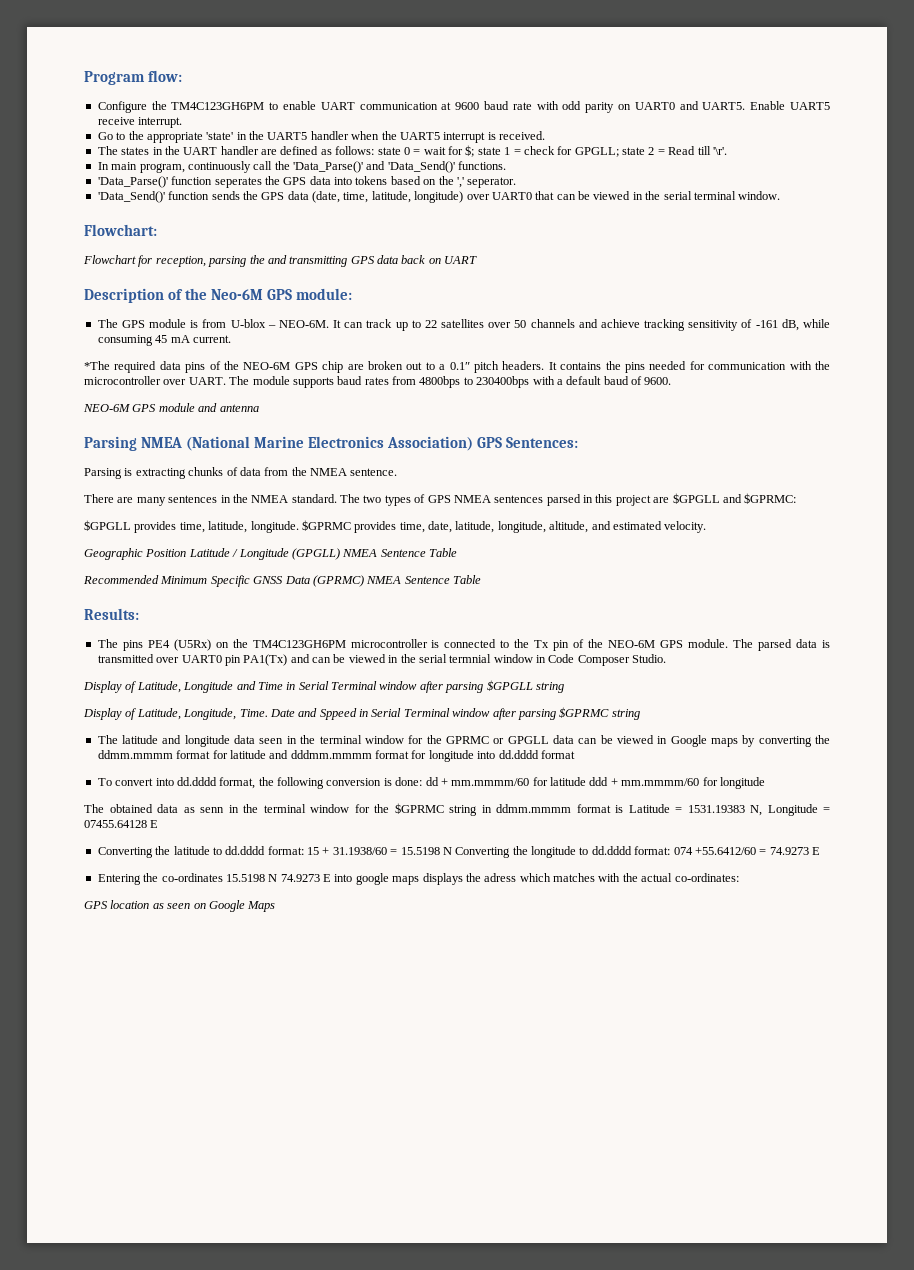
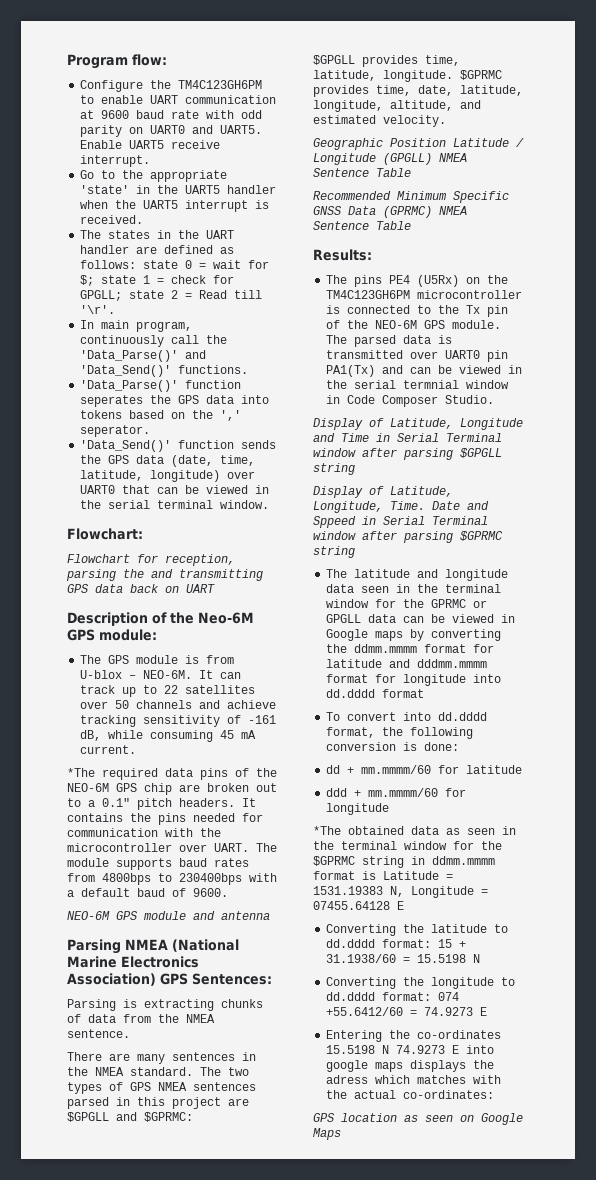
- To convert into dd.dddd format, the following conversion is done: dd + mm.mmmm/60 for latitude ddd + mm.mmmm/60 for longitude
+ To convert into dd.dddd format, the following conversion is done:
+ dd + mm.mmmm/60 for latitude
+ ddd + mm.mmmm/60 for longitude
- The obtained data as senn in the terminal window for the $GPRMC string in ddmm.mmmm format is Latitude = 1531.19383 N, Longitude = 07455.64128 E
+ *The obtained data as seen in the terminal window for the $GPRMC string in ddmm.mmmm format is Latitude = 1531.19383 N, Longitude = 07455.64128 E
- Converting the latitude to dd.dddd format: 15 + 31.1938/60 = 15.5198 N Converting the longitude to dd.dddd format: 074 +55.6412/60 = 74.9273 E
+ Converting the latitude to dd.dddd format: 15 + 31.1938/60 = 15.5198 N
+ Converting the longitude to dd.dddd format: 074 +55.6412/60 = 74.9273 E

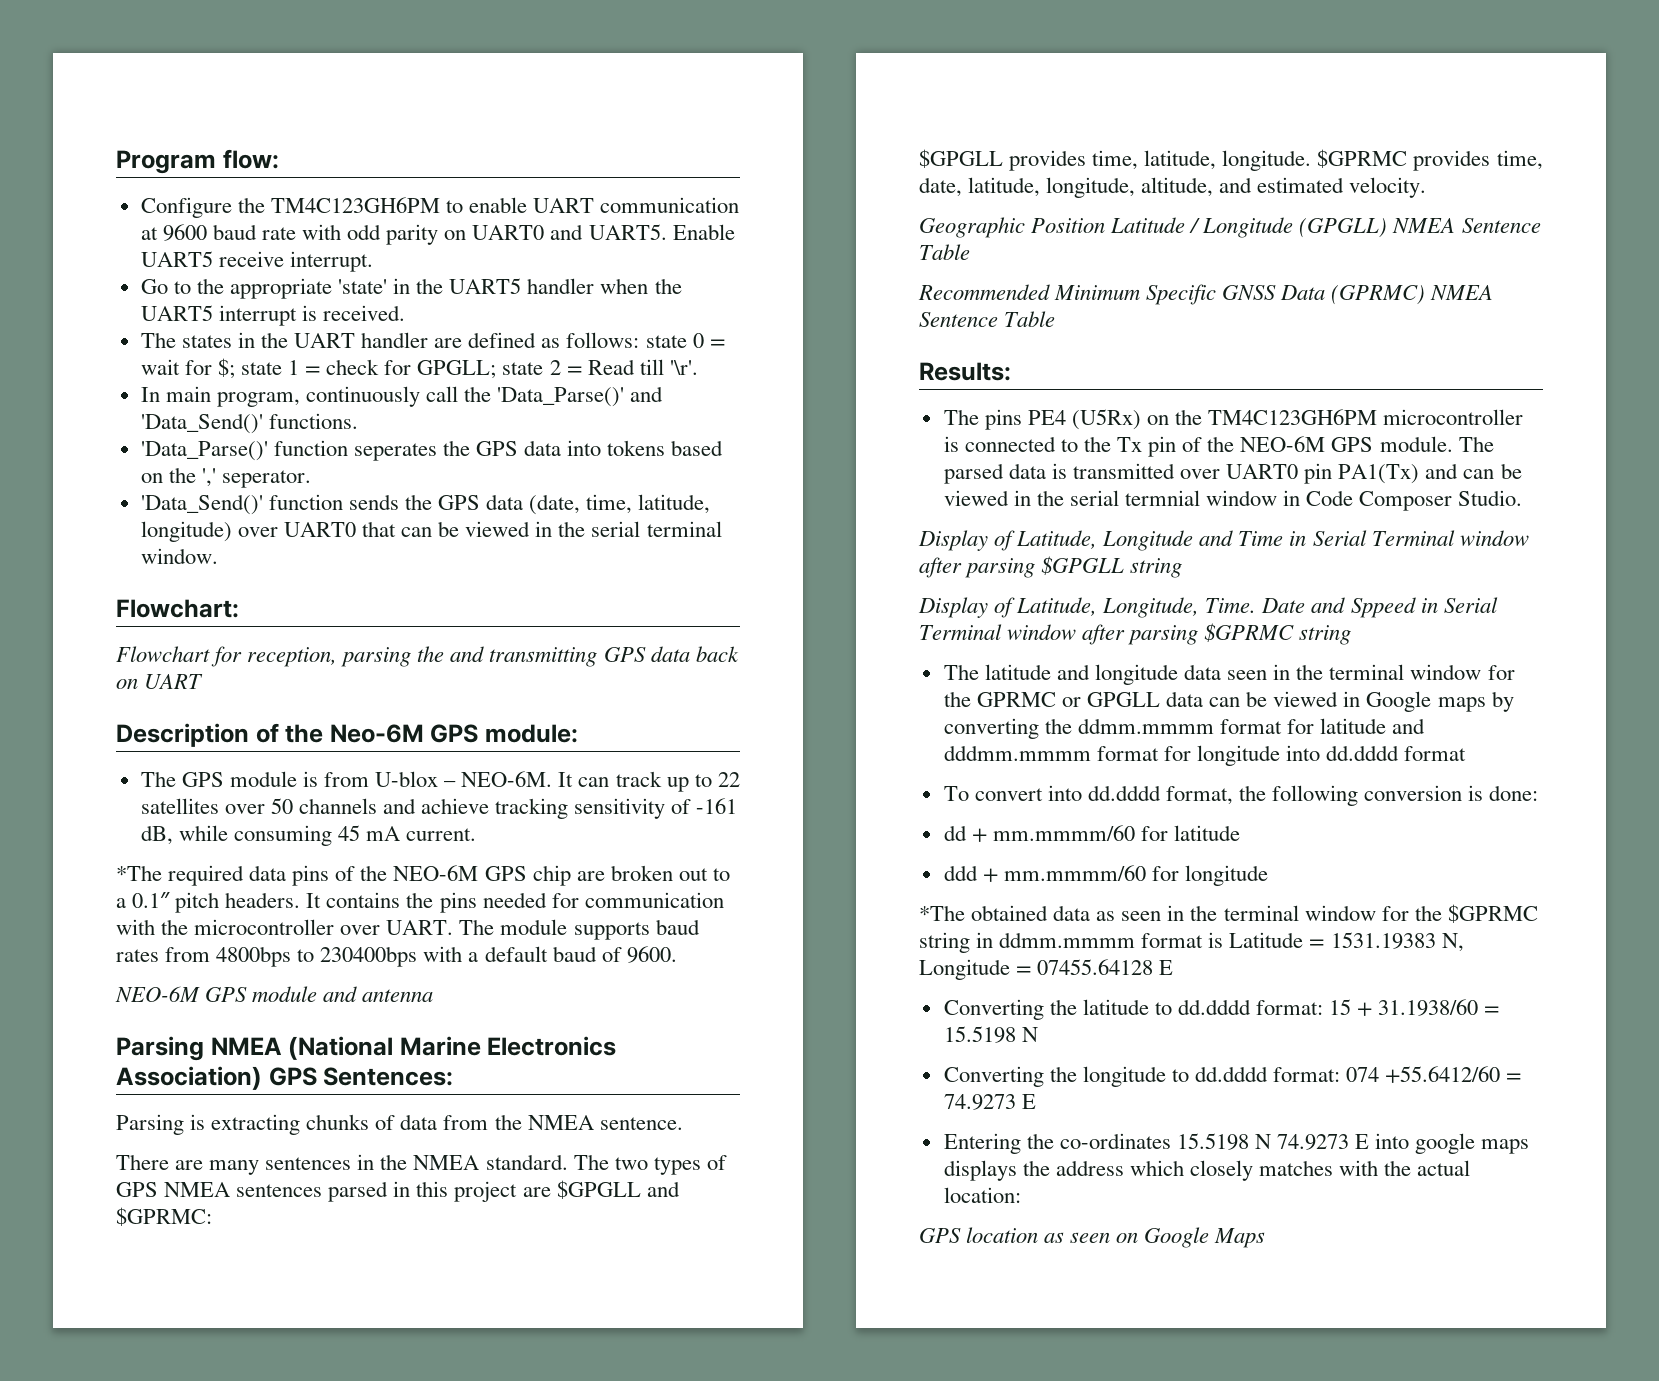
- Entering the co-ordinates 15.5198 N 74.9273 E into google maps displays the adress which matches with the actual co-ordinates:
+ Entering the co-ordinates 15.5198 N 74.9273 E into google maps displays the address which closely matches with the actual location:

